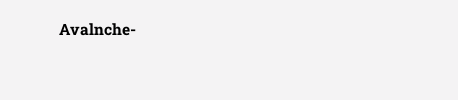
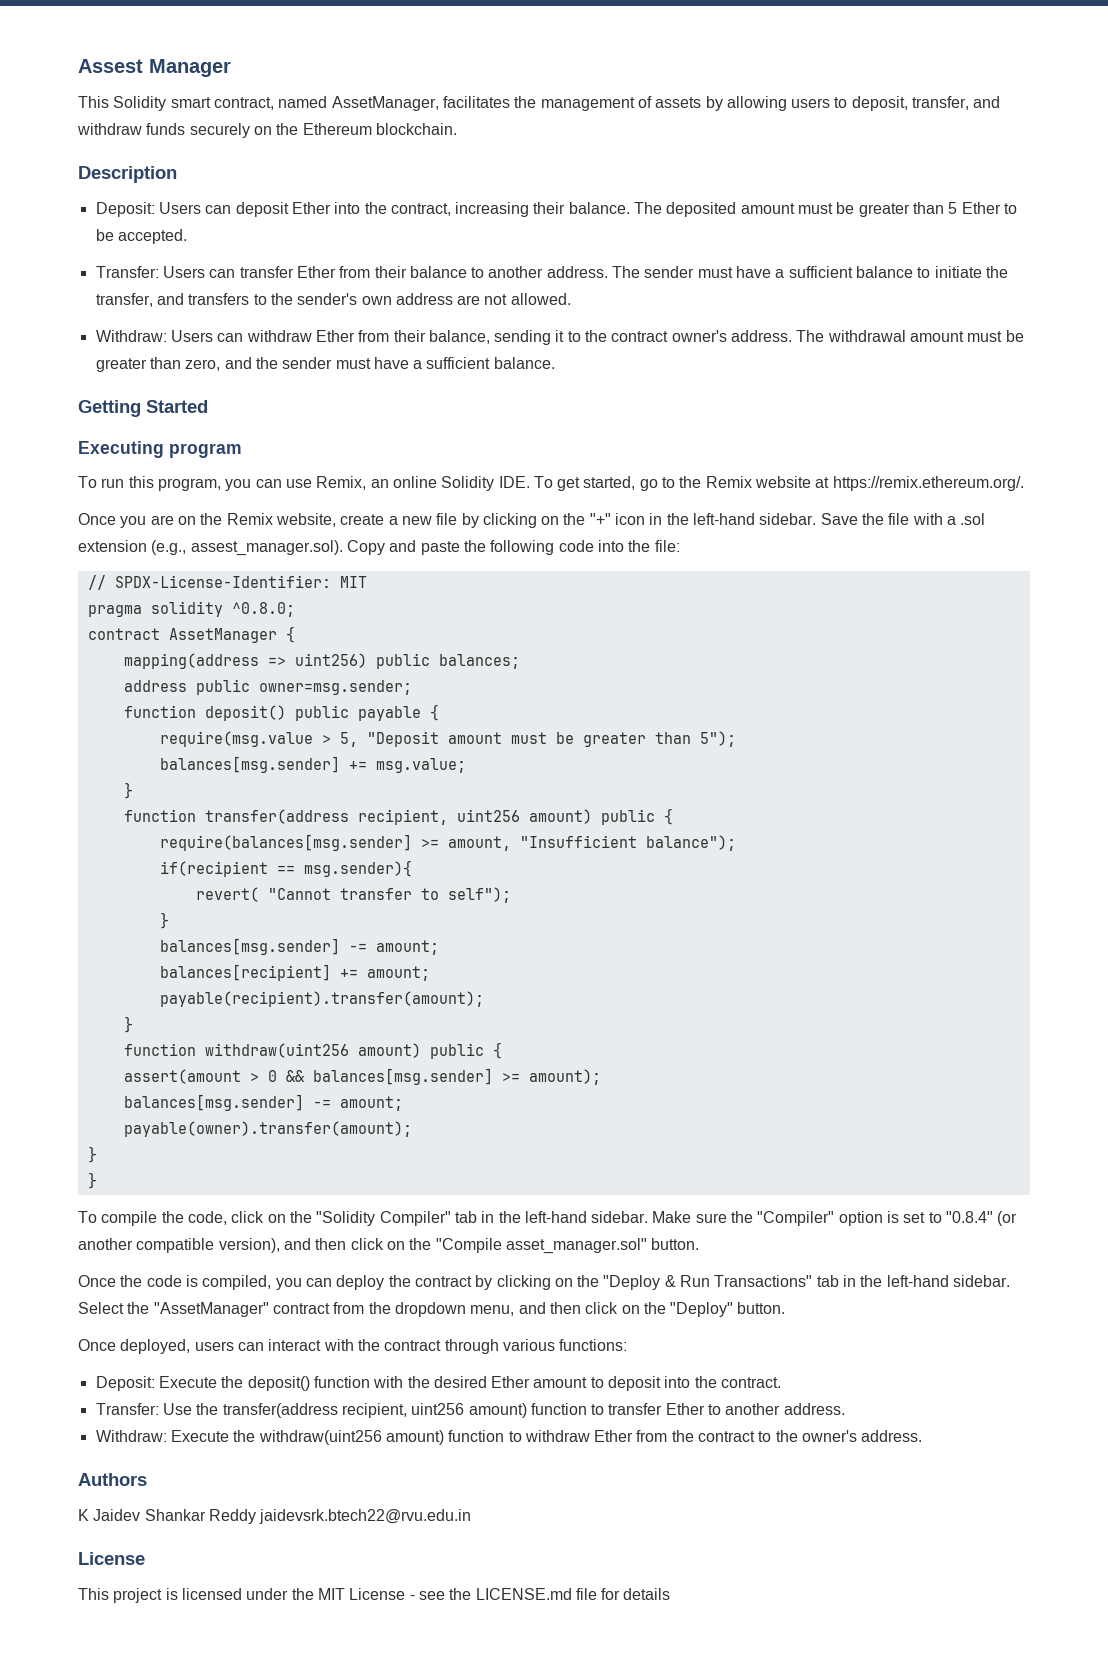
- Avalnche-
+ Assest Manager
+ This Solidity smart contract, named AssetManager, facilitates the management of assets by allowing users to deposit, transfer, and withdraw funds securely on the Ethereum blockchain.
+ Description
+ Deposit: Users can deposit Ether into the contract, increasing their balance. The deposited amount must be greater than 5 Ether to be accepted.
+ Transfer: Users can transfer Ether from their balance to another address. The sender must have a sufficient balance to initiate the transfer, and transfers to the sender's own address are not allowed.
+ Withdraw: Users can withdraw Ether from their balance, sending it to the contract owner's address. The withdrawal amount must be greater than zero, and the sender must have a sufficient balance.
+ Getting Started
+ Executing program
+ To run this program, you can use Remix, an online Solidity IDE. To get started, go to the Remix website at https://remix.ethereum.org/.
+ Once you are on the Remix website, create a new file by clicking on the "+" icon in the left-hand sidebar. Save the file with a .sol extension (e.g., assest_manager.sol). Copy and paste the following code into the file:
+ // SPDX-License-Identifier: MIT
+ pragma solidity ^0.8.0;
+ contract AssetManager {
+ mapping(address => uint256) public balances;
+ address public owner=msg.sender;
+ function deposit() public payable {
+ require(msg.value > 5, "Deposit amount must be greater than 5");
+ balances[msg.sender] += msg.value;
+ }
+ function transfer(address recipient, uint256 amount) public {
+ require(balances[msg.sender] >= amount, "Insufficient balance");
+ if(recipient == msg.sender){
+ revert( "Cannot transfer to self");
+ }
+ balances[msg.sender] -= amount;
+ balances[recipient] += amount;
+ payable(recipient).transfer(amount);
+ }
+ function withdraw(uint256 amount) public {
+ assert(amount > 0 && balances[msg.sender] >= amount);
+ balances[msg.sender] -= amount;
+ payable(owner).transfer(amount);
+ }
+ }
+ To compile the code, click on the "Solidity Compiler" tab in the left-hand sidebar. Make sure the "Compiler" option is set to "0.8.4" (or another compatible version), and then click on the "Compile asset_manager.sol" button.
+ Once the code is compiled, you can deploy the contract by clicking on the "Deploy & Run Transactions" tab in the left-hand sidebar. Select the "AssetManager" contract from the dropdown menu, and then click on the "Deploy" button.
+ Once deployed, users can interact with the contract through various functions:
+ Deposit: Execute the deposit() function with the desired Ether amount to deposit into the contract.
+ Transfer: Use the transfer(address recipient, uint256 amount) function to transfer Ether to another address.
+ Withdraw: Execute the withdraw(uint256 amount) function to withdraw Ether from the contract to the owner's address.
+ Authors
+ K Jaidev Shankar Reddy jaidevsrk.btech22@rvu.edu.in
+ License
+ This project is licensed under the MIT License - see the LICENSE.md file for details

